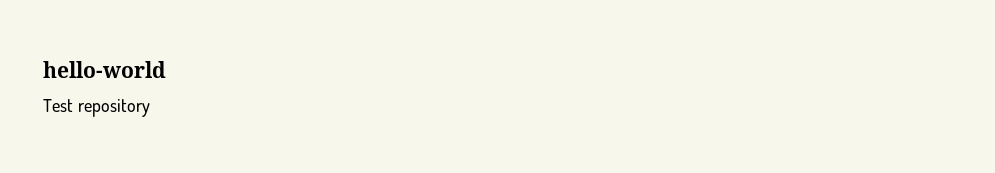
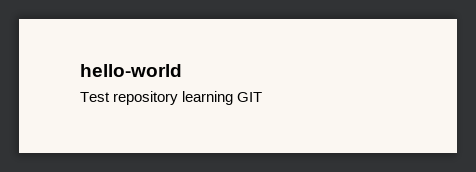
- Test repository
+ Test repository learning GIT

